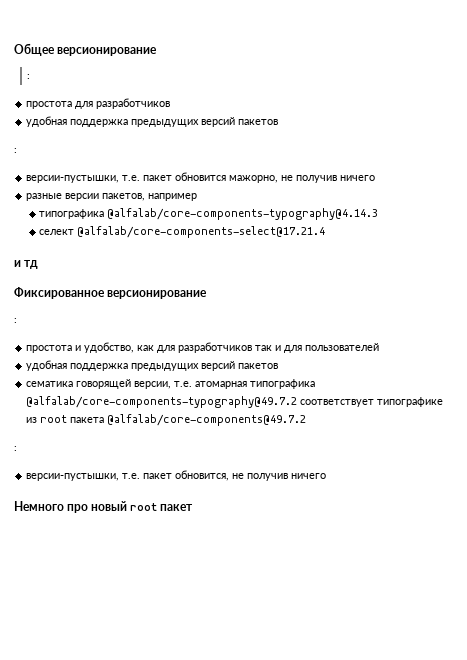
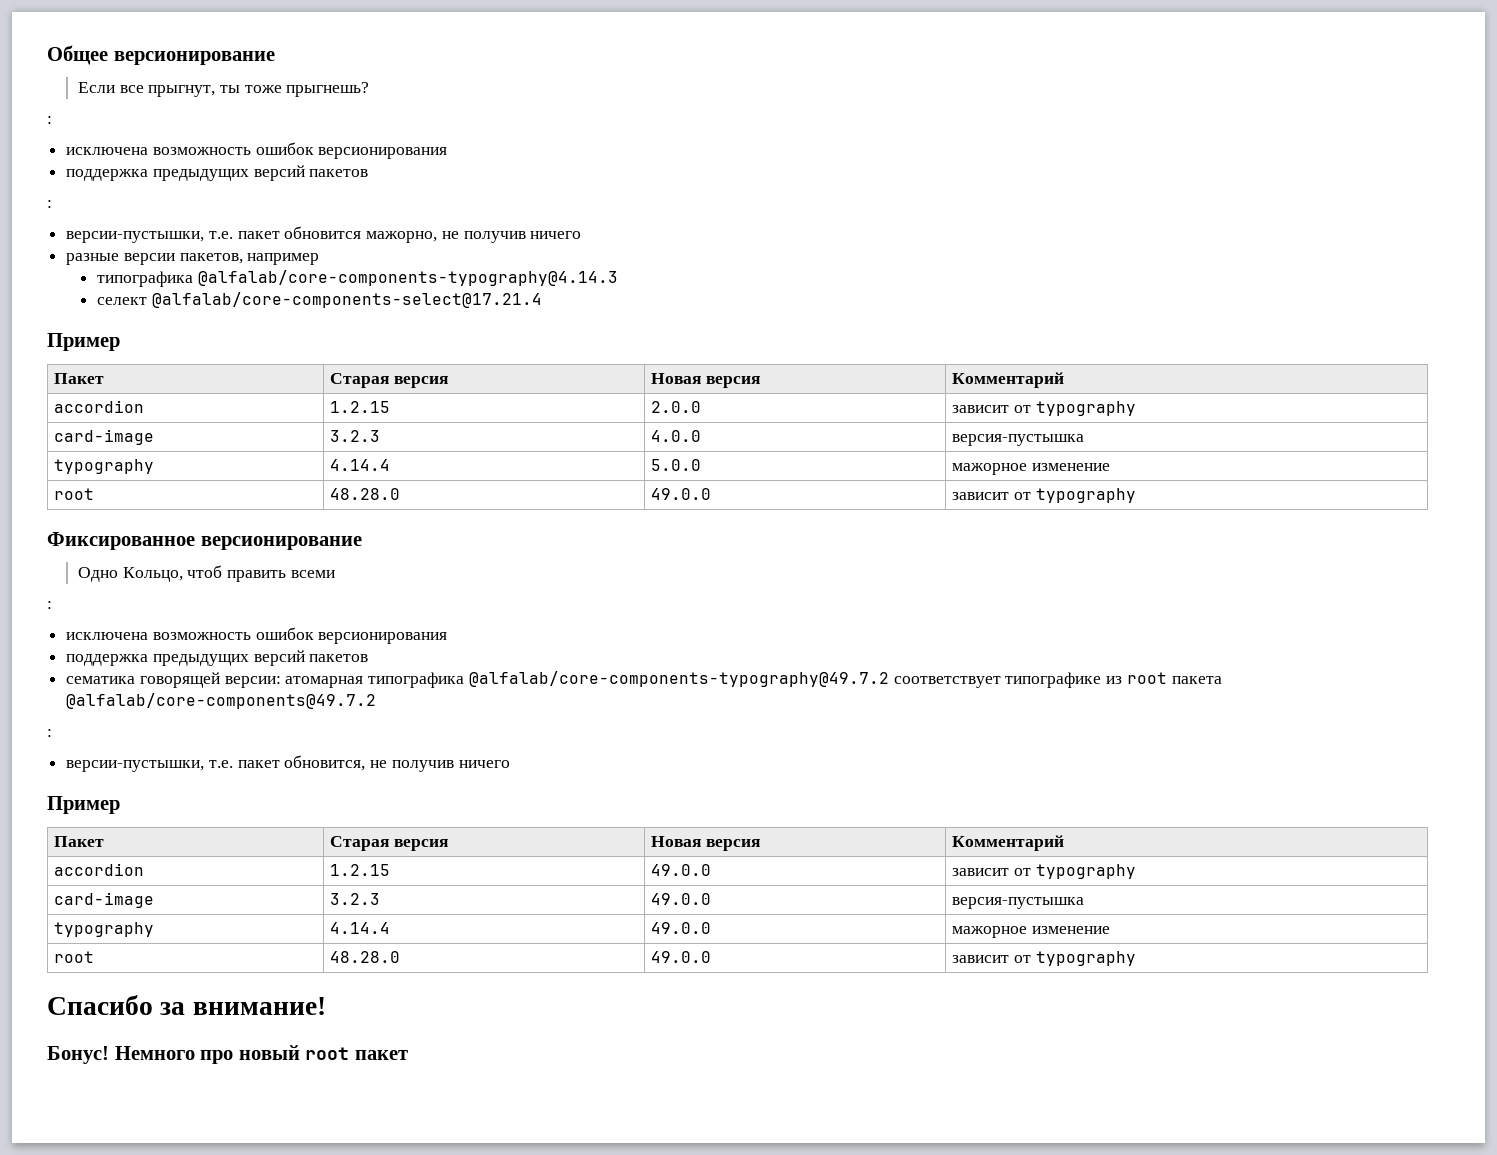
  Общее версионирование
+ Если все прыгнут, ты тоже прыгнешь?
  :
- простота для разработчиков
- удобная поддержка предыдущих версий пакетов
+ исключена возможность ошибок версионирования
+ поддержка предыдущих версий пакетов
  селект @alfalab/core-components-select@17.21.4
- и тд
+ Пример
+ Пакет | Старая версия | Новая версия | Комментарий
+ accordion | 1.2.15 | 2.0.0 | зависит от typography
+ card-image | 3.2.3 | 4.0.0 | версия-пустышка
+ typography | 4.14.4 | 5.0.0 | мажорное изменение
+ root | 48.28.0 | 49.0.0 | зависит от typography
  Фиксированное версионирование
+ Одно Кольцо, чтоб править всеми
  :
- простота и удобство, как для разработчиков так и для пользователей
- удобная поддержка предыдущих версий пакетов
+ исключена возможность ошибок версионирования
+ поддержка предыдущих версий пакетов
- сематика говорящей версии, т.е. атомарная типографика @alfalab/core-components-typography@49.7.2 соответствует типографике из root пакета @alfalab/core-components@49.7.2
+ сематика говорящей версии: атомарная типографика @alfalab/core-components-typography@49.7.2 соответствует типографике из root пакета @alfalab/core-components@49.7.2
  версии-пустышки, т.е. пакет обновится, не получив ничего
- Немного про новый root пакет
+ Пример
+ Пакет | Старая версия | Новая версия | Комментарий
+ accordion | 1.2.15 | 49.0.0 | зависит от typography
+ card-image | 3.2.3 | 49.0.0 | версия-пустышка
+ typography | 4.14.4 | 49.0.0 | мажорное изменение
+ root | 48.28.0 | 49.0.0 | зависит от typography
+ Спасибо за внимание!
+ Бонус! Немного про новый root пакет

